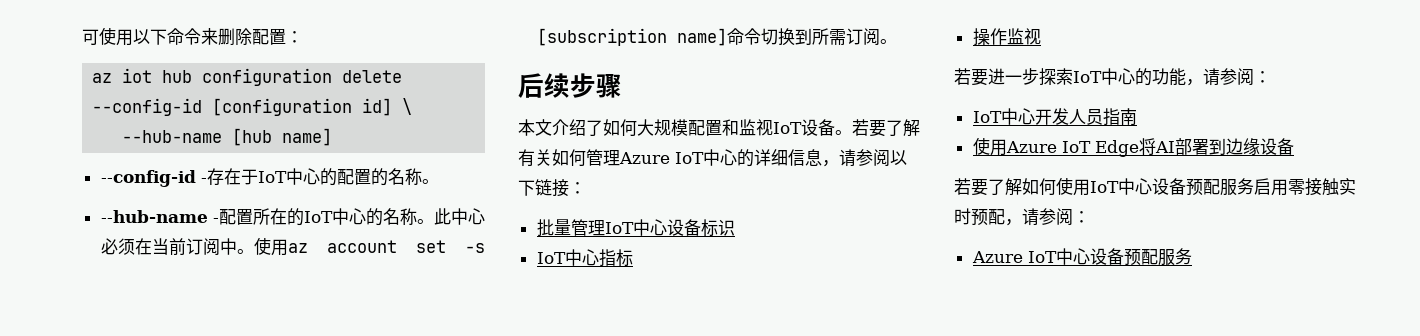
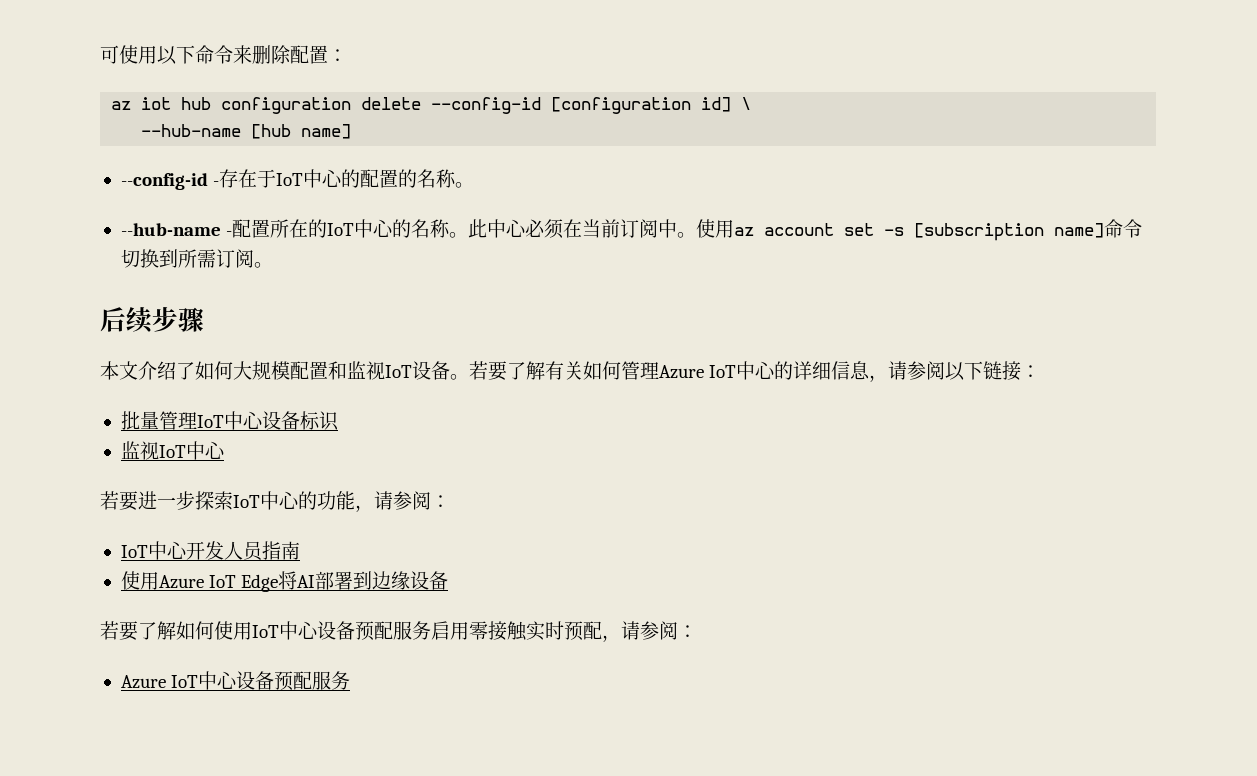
- IoT中心指标
- 操作监视
+ 监视IoT中心

